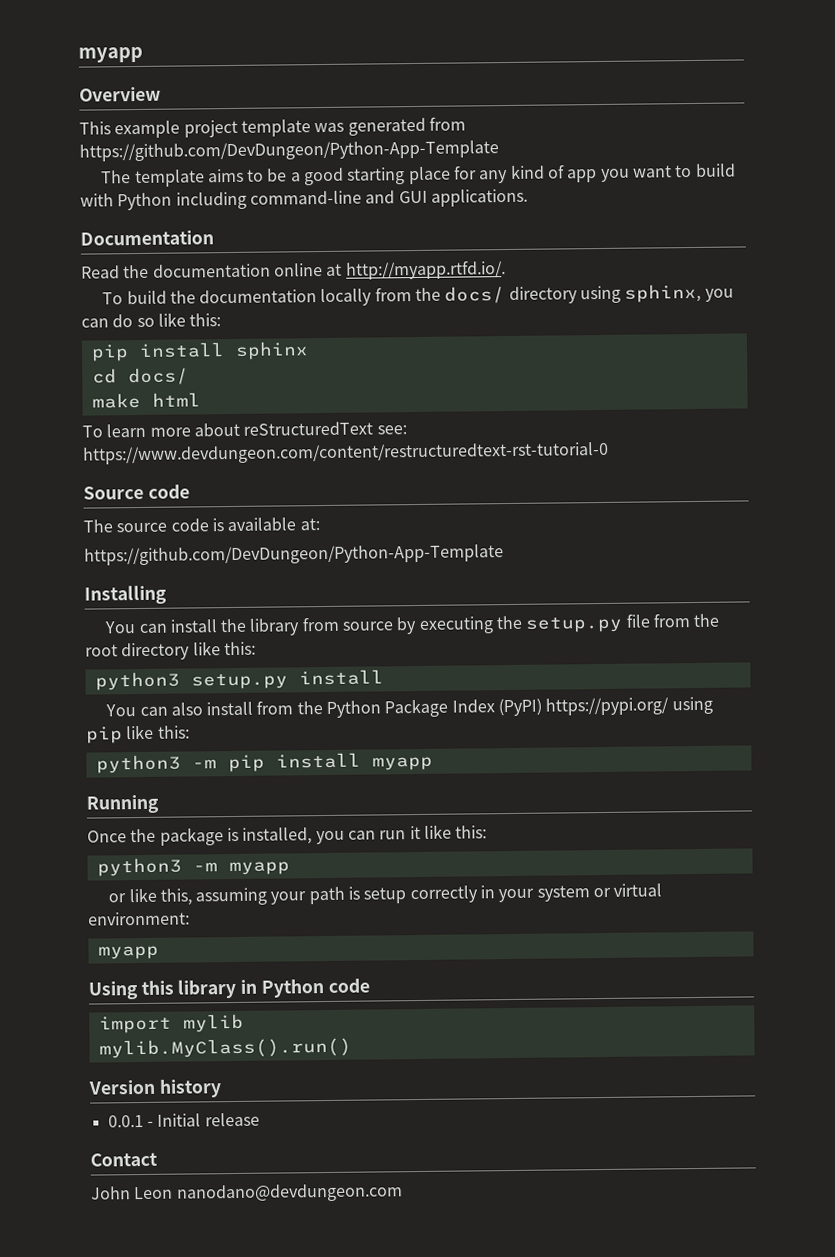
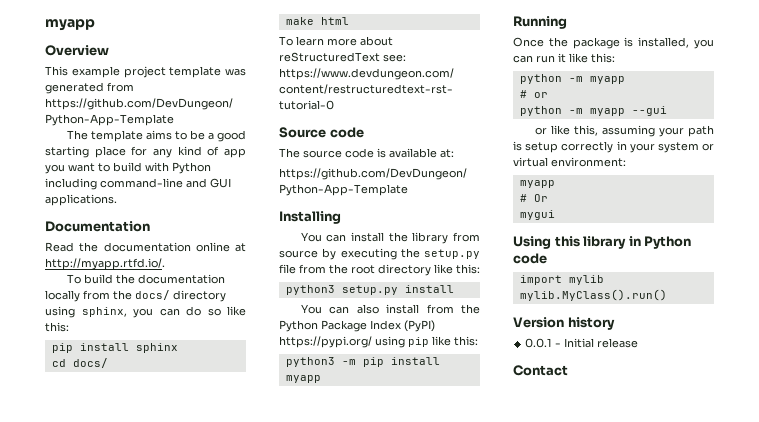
  Once the package is installed, you can run it like this:
- python3 -m myapp
+ python -m myapp
+ # or
+ python -m myapp --gui
+ # Or
+ mygui
- John Leon nanodano@devdungeon.com

